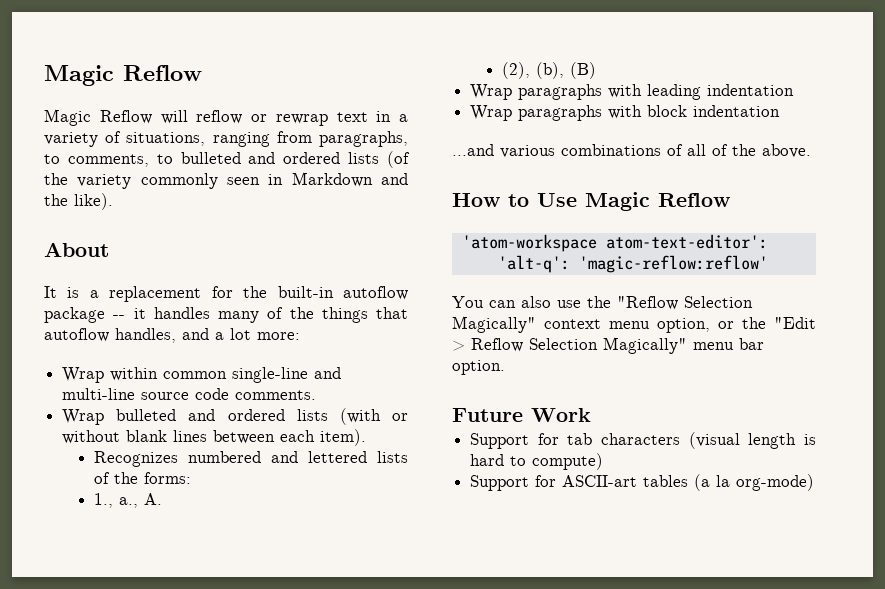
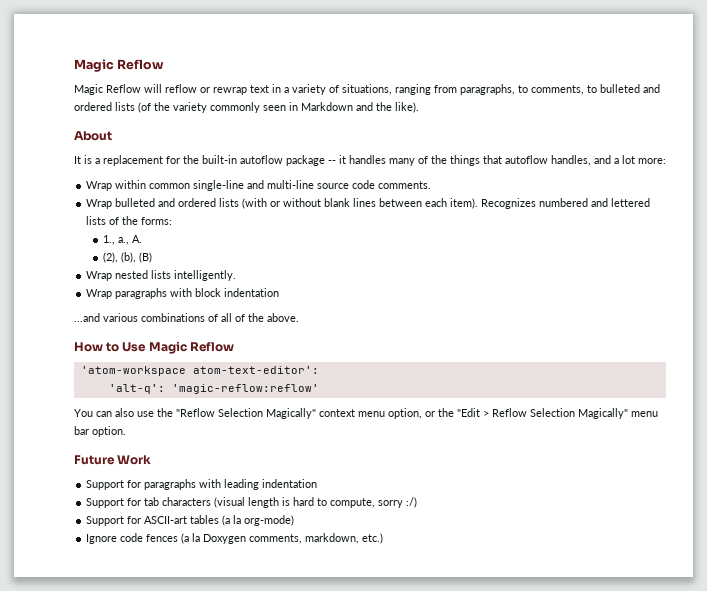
- Wrap bulleted and ordered lists (with or without blank lines between each item).
- Recognizes numbered and lettered lists of the forms:
+ Wrap bulleted and ordered lists (with or without blank lines between each item). Recognizes numbered and lettered lists of the forms:
- Wrap paragraphs with leading indentation
+ Wrap nested lists intelligently.
+ Support for paragraphs with leading indentation
- Support for tab characters (visual length is hard to compute)
+ Support for tab characters (visual length is hard to compute, sorry :/)
+ Ignore code fences (a la Doxygen comments, markdown, etc.)

